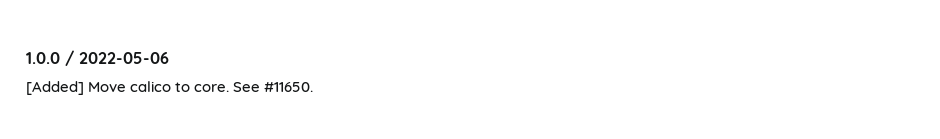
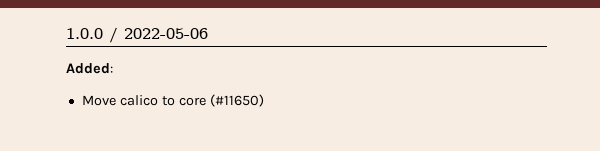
- [Added] Move calico to core. See #11650.
+ Added:
+ Move calico to core (#11650)

